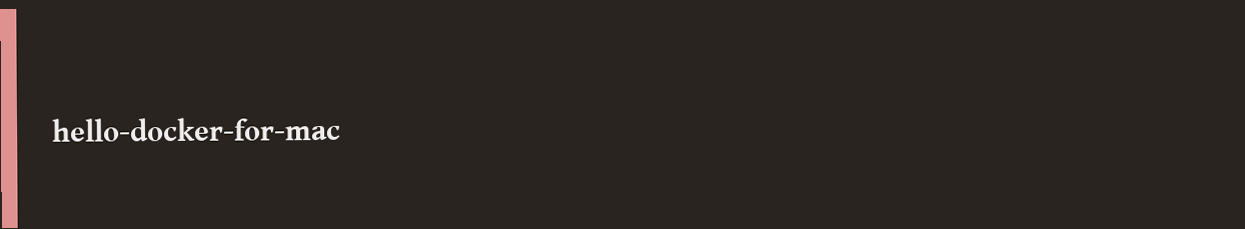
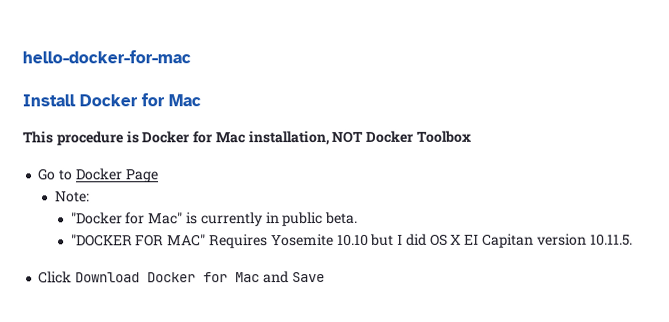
+ Install Docker for Mac
+ This procedure is Docker for Mac installation, NOT Docker Toolbox
+ Go to Docker Page
+ Note:
+ "Docker for Mac" is currently in public beta.
+ "DOCKER FOR MAC" Requires Yosemite 10.10 but I did OS X EI Capitan version 10.11.5.
+ Click Download Docker for Mac and Save

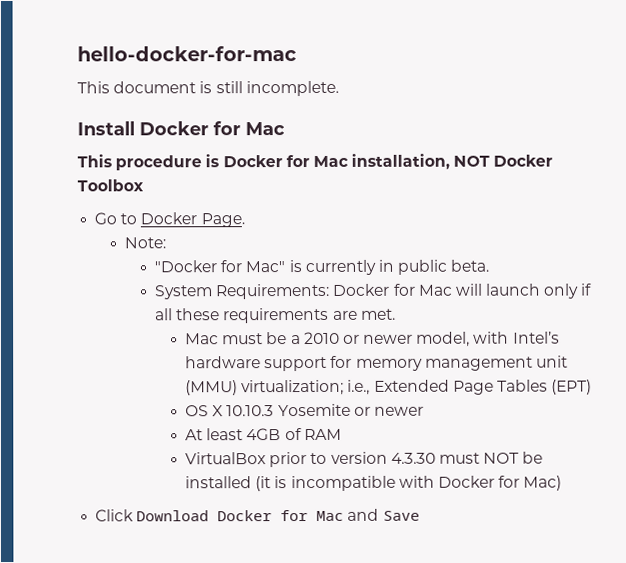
+ This document is still incomplete.
- Go to Docker Page
+ Go to Docker Page.
- "DOCKER FOR MAC" Requires Yosemite 10.10 but I did OS X EI Capitan version 10.11.5.
+ System Requirements: Docker for Mac will launch only if all these requirements are met.
+ Mac must be a 2010 or newer model, with Intel’s hardware support for memory management unit (MMU) virtualization; i.e., Extended Page Tables (EPT)
+ OS X 10.10.3 Yosemite or newer
+ At least 4GB of RAM
+ VirtualBox prior to version 4.3.30 must NOT be installed (it is incompatible with Docker for Mac)

